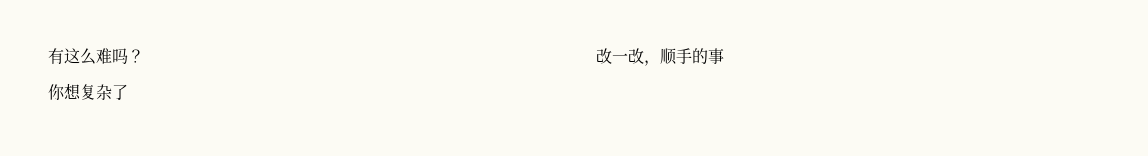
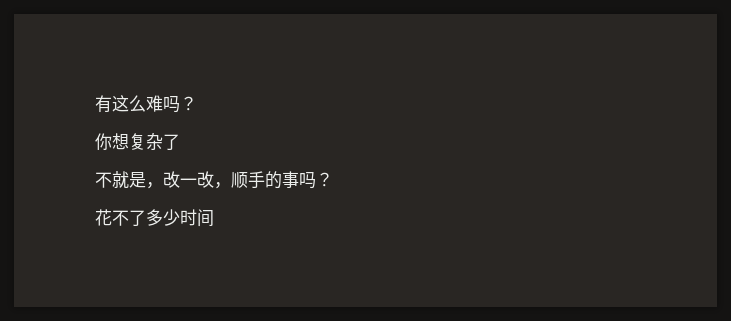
- 改一改，顺手的事
+ 不就是，改一改，顺手的事吗？
+ 花不了多少时间

